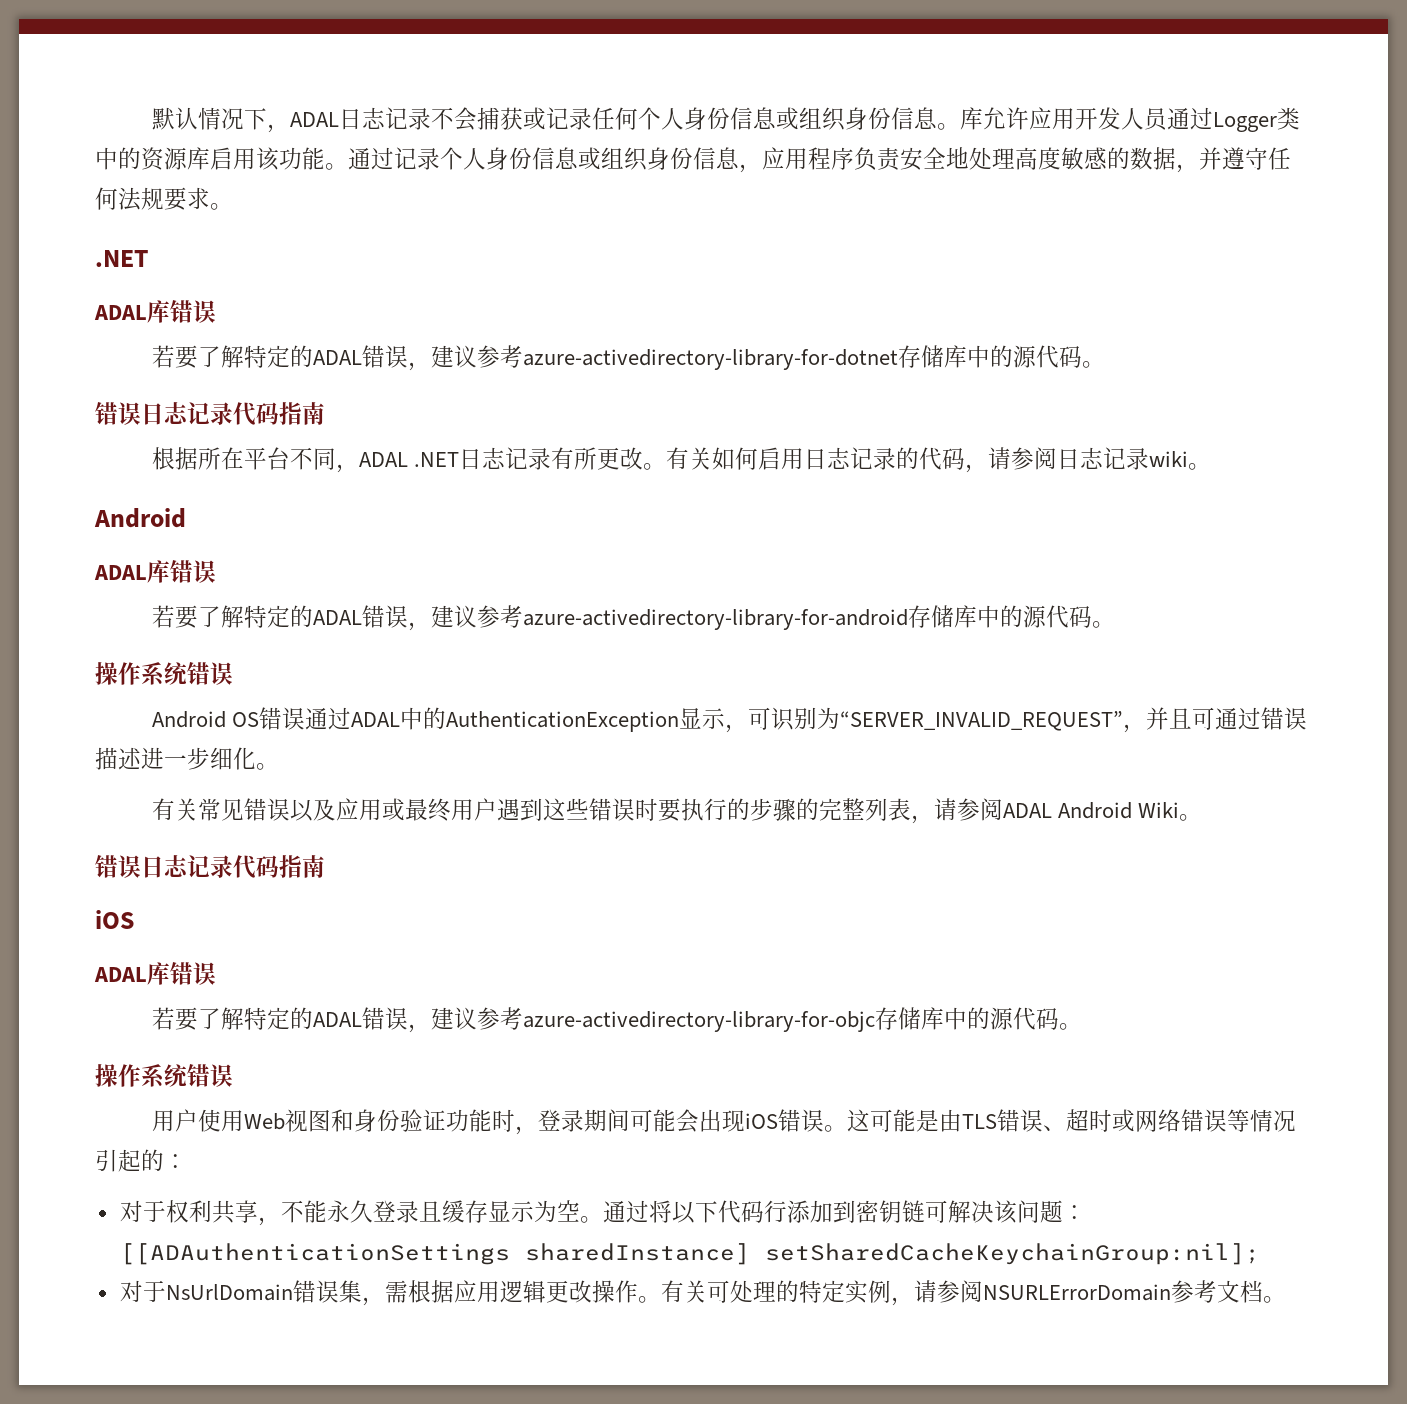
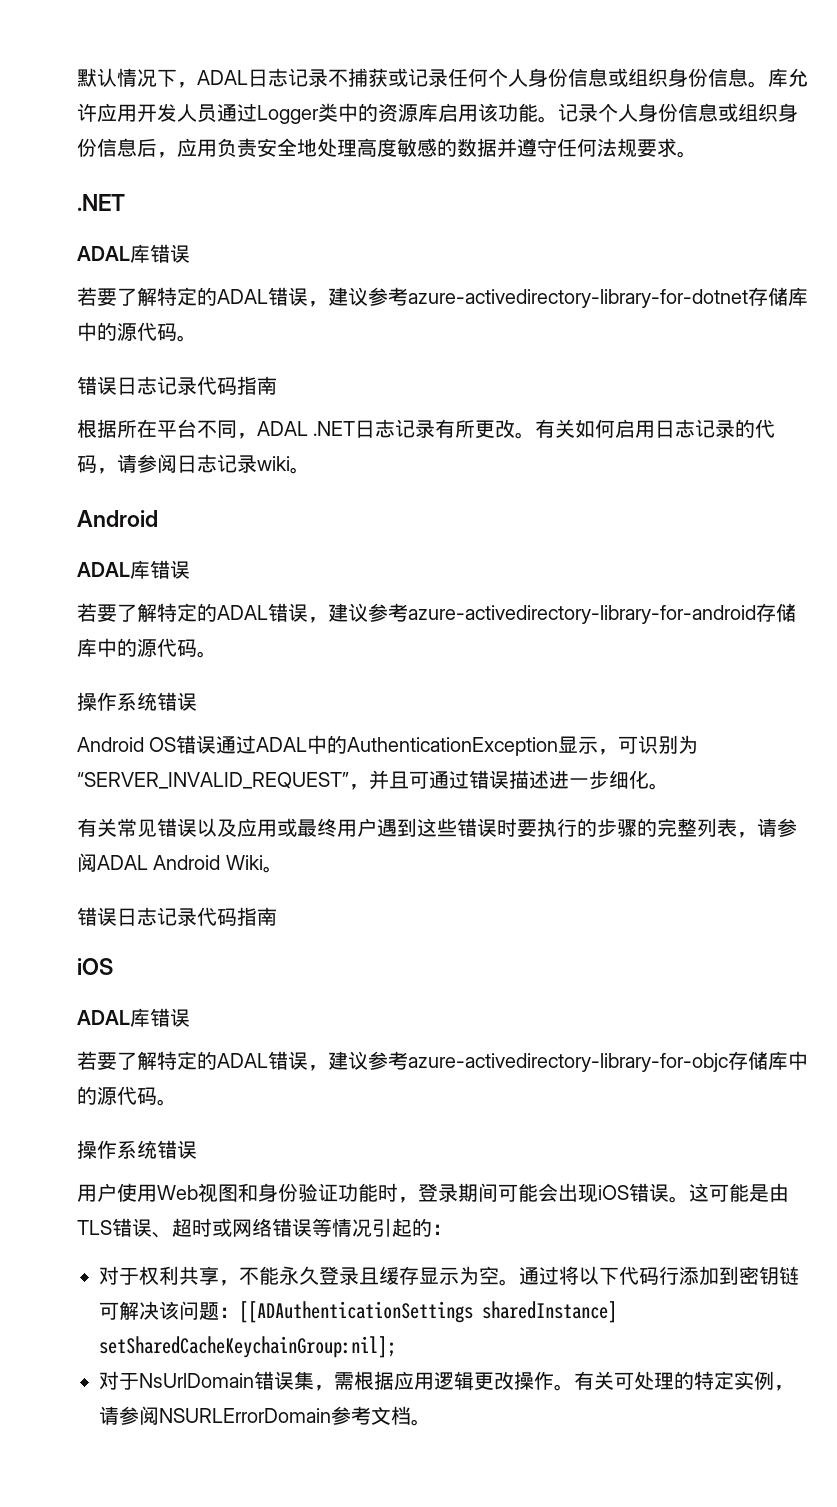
- 默认情况下，ADAL日志记录不会捕获或记录任何个人身份信息或组织身份信息。
+ 默认情况下，ADAL日志记录不捕获或记录任何个人身份信息或组织身份信息。
- 通过记录个人身份信息或组织身份信息，应用程序负责安全地处理高度敏感的数据，并遵守任何法规要求。
+ 记录个人身份信息或组织身份信息后，应用负责安全地处理高度敏感的数据并遵守任何法规要求。

